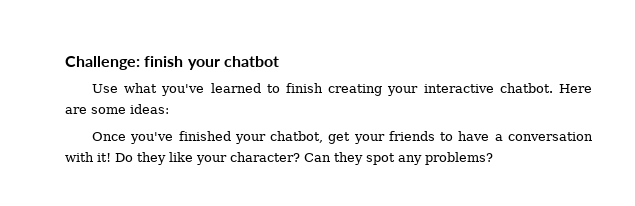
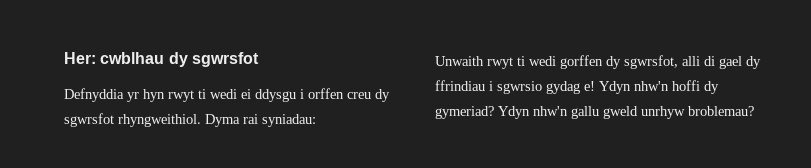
- Challenge: finish your chatbot
- Use what you've learned to finish creating your interactive chatbot. Here are some ideas:
- Once you've finished your chatbot, get your friends to have a conversation with it! Do they like your character? Can they spot any problems?
+ Her: cwblhau dy sgwrsfot
+ Defnyddia yr hyn rwyt ti wedi ei ddysgu i orffen creu dy sgwrsfot rhyngweithiol. Dyma rai syniadau:
+ Unwaith rwyt ti wedi gorffen dy sgwrsfot, alli di gael dy ffrindiau i sgwrsio gydag e! Ydyn nhw'n hoffi dy gymeriad? Ydyn nhw'n gallu gweld unrhyw broblemau?

